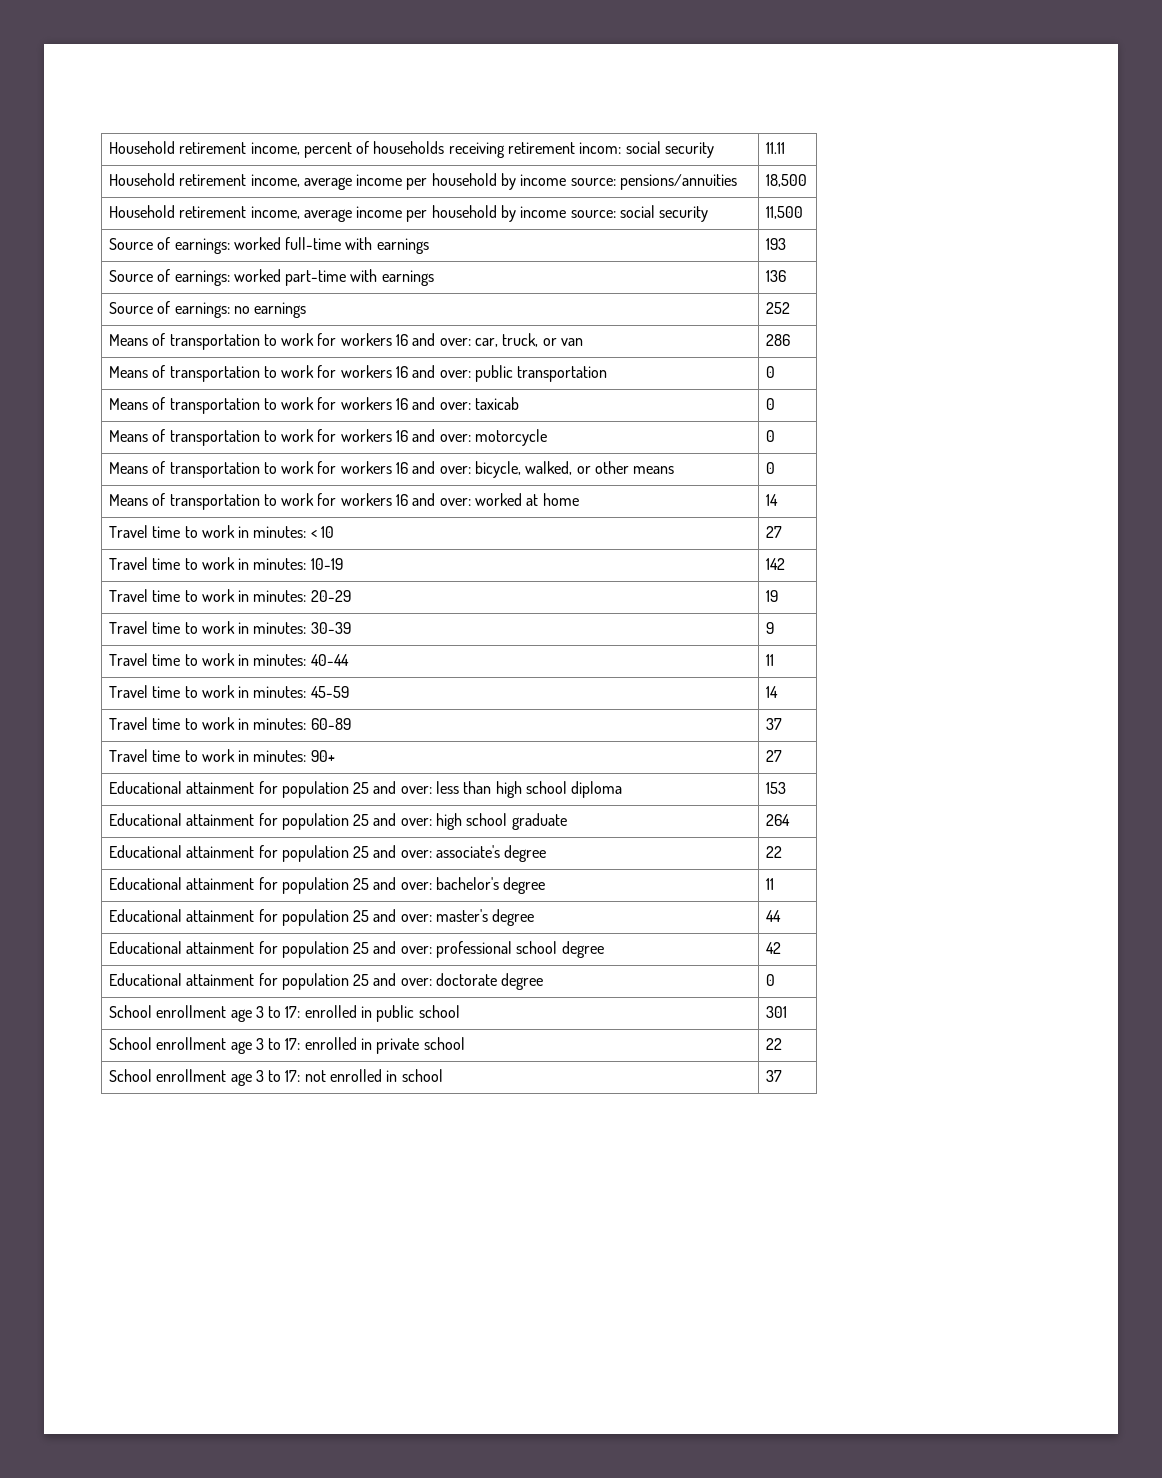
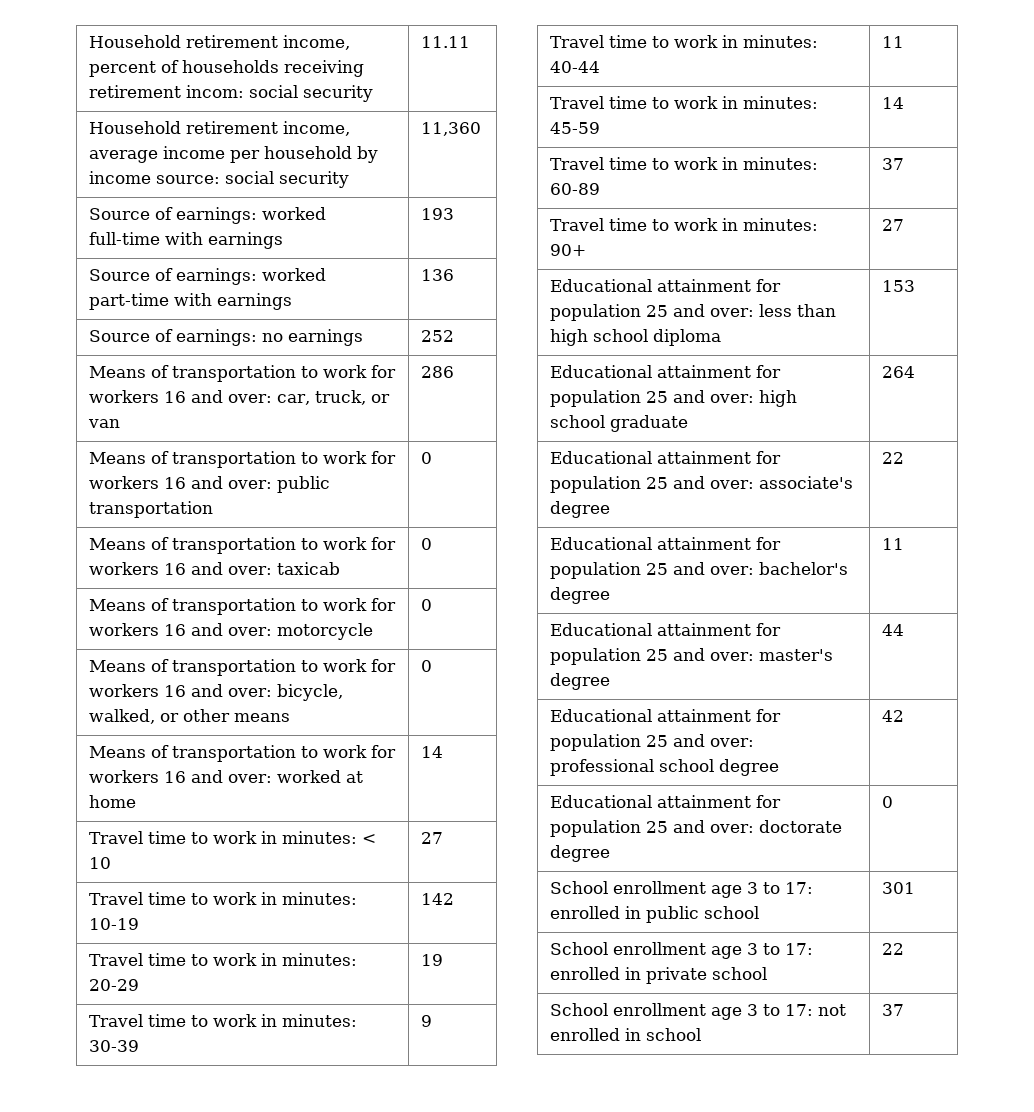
- Household retirement income, average income per household by income source: pensions/annuities | 18,500
- Household retirement income, average income per household by income source: social security | 11,500
+ Household retirement income, average income per household by income source: social security | 11,360

